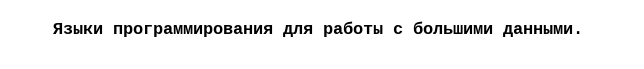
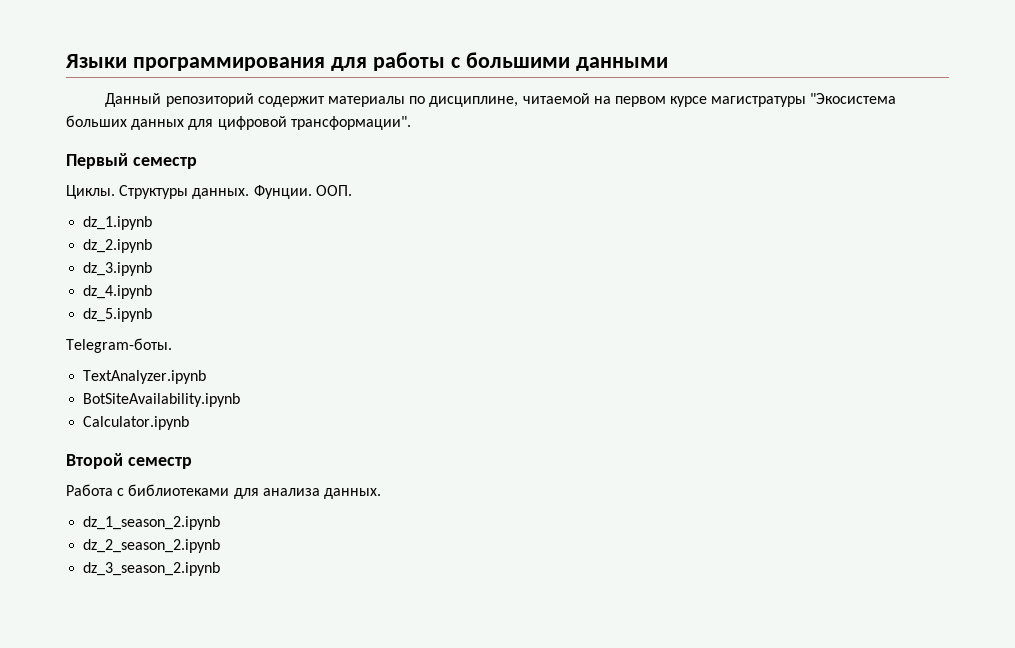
- Языки программирования для работы с большими данными.
+ Языки программирования для работы с большими данными
+ Данный репозиторий содержит материалы по дисциплине, читаемой на первом курсе магистратуры "Экосистема больших данных для цифровой трансформации".
+ Первый семестр
+ Циклы. Структуры данных. Фунции. ООП.
+ dz_1.ipynb
+ dz_2.ipynb
+ dz_3.ipynb
+ dz_4.ipynb
+ dz_5.ipynb
+ Telegram-боты.
+ TextAnalyzer.ipynb
+ BotSiteAvailability.ipynb
+ Calculator.ipynb
+ Второй семестр
+ Работа с библиотеками для анализа данных.
+ dz_1_season_2.ipynb
+ dz_2_season_2.ipynb
+ dz_3_season_2.ipynb

